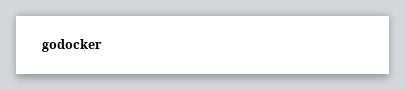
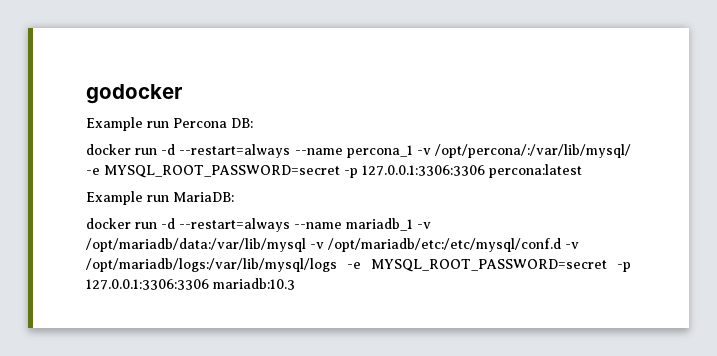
+ Example run Percona DB:
+ docker run -d --restart=always --name percona_1 -v /opt/percona/:/var/lib/mysql/ -e MYSQL_ROOT_PASSWORD=secret -p 127.0.0.1:3306:3306 percona:latest
+ Example run MariaDB:
+ docker run -d --restart=always --name mariadb_1 -v /opt/mariadb/data:/var/lib/mysql -v /opt/mariadb/etc:/etc/mysql/conf.d -v /opt/mariadb/logs:/var/lib/mysql/logs -e MYSQL_ROOT_PASSWORD=secret -p 127.0.0.1:3306:3306 mariadb:10.3

